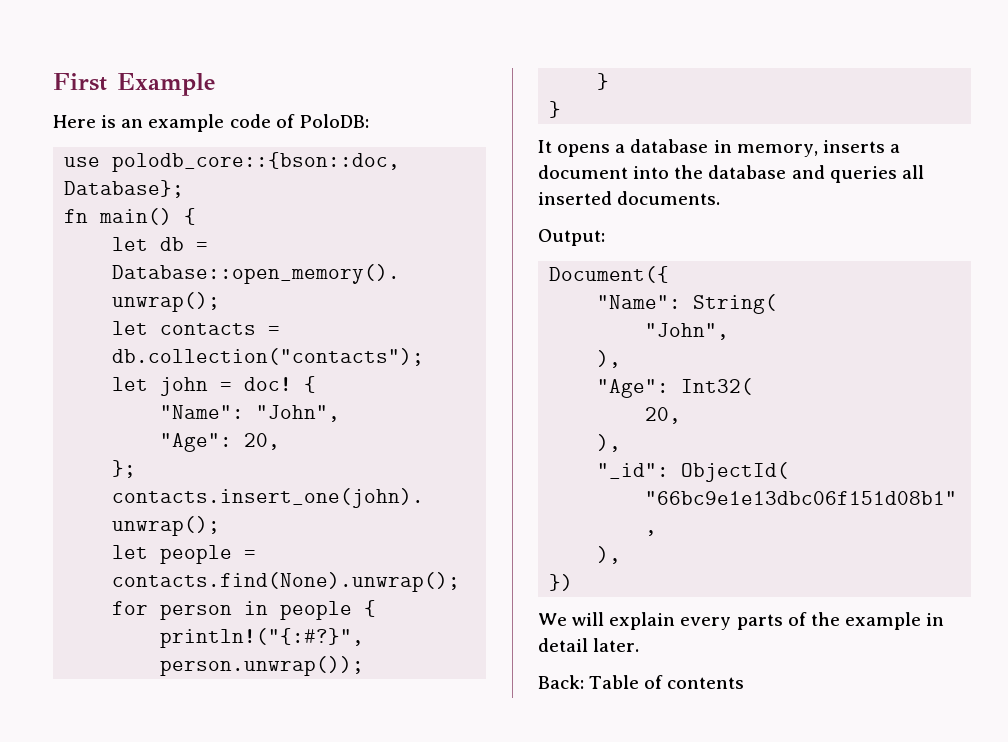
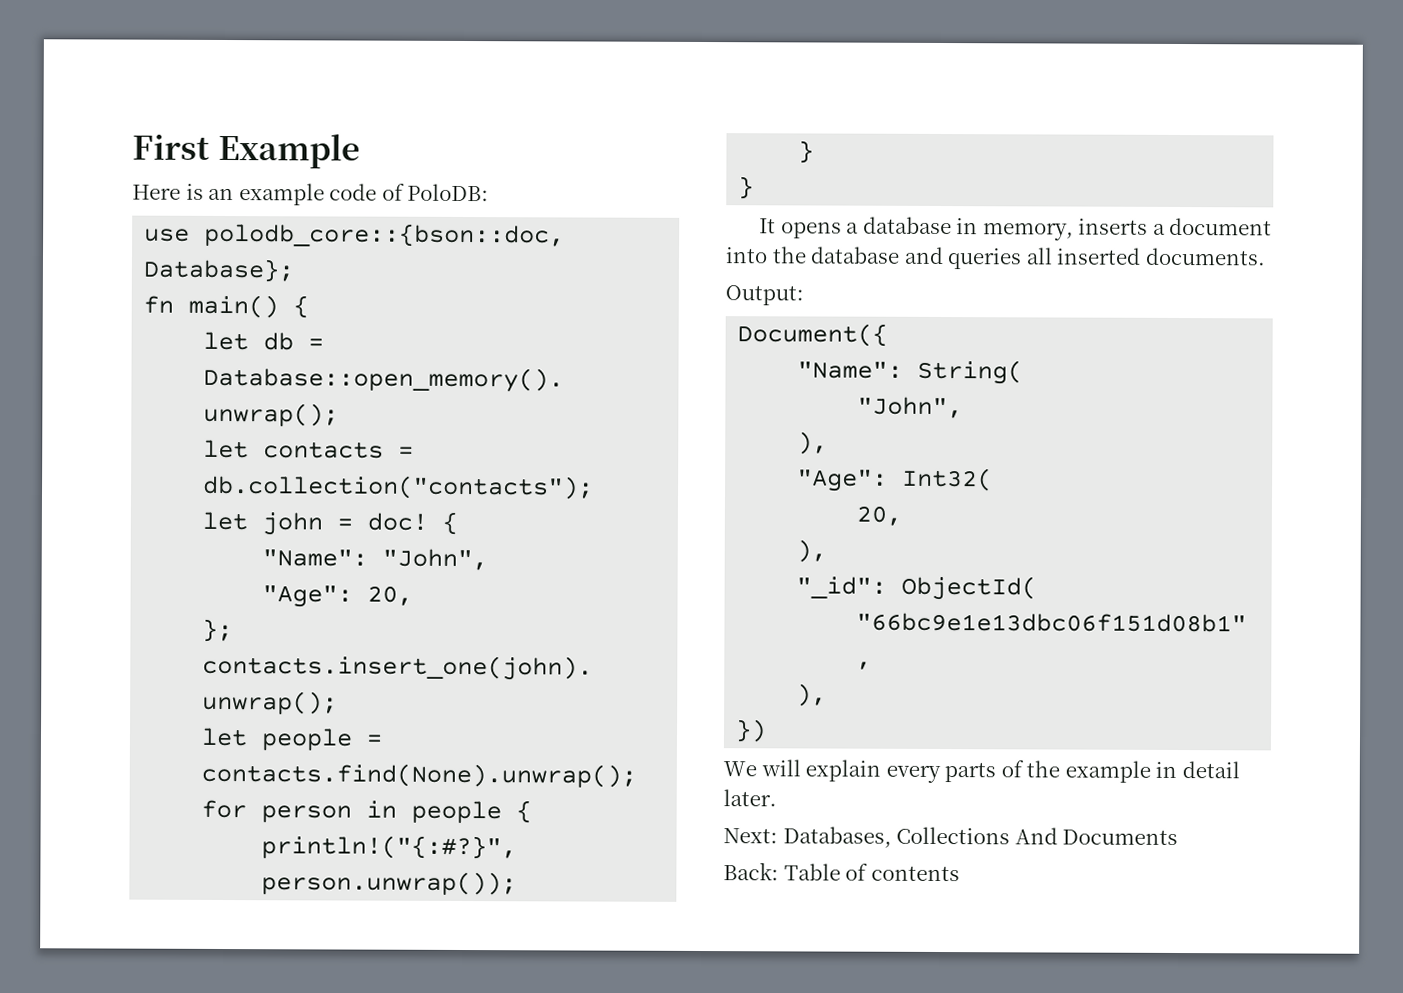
+ Next: Databases, Collections And Documents

